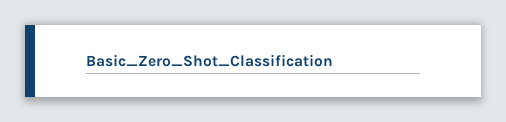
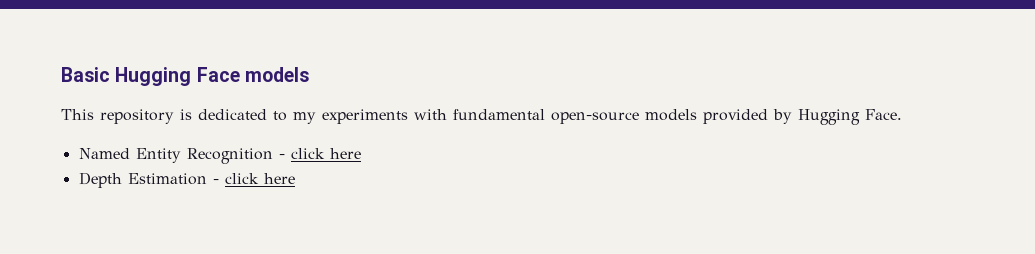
- Basic_Zero_Shot_Classification
+ Basic Hugging Face models
+ This repository is dedicated to my experiments with fundamental open-source models provided by Hugging Face.
+ Named Entity Recognition - click here
+ Depth Estimation - click here

